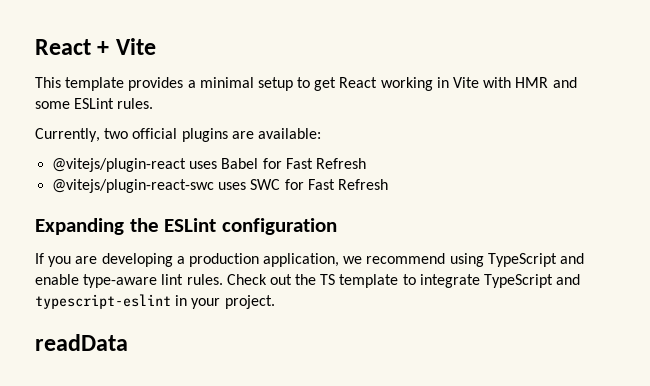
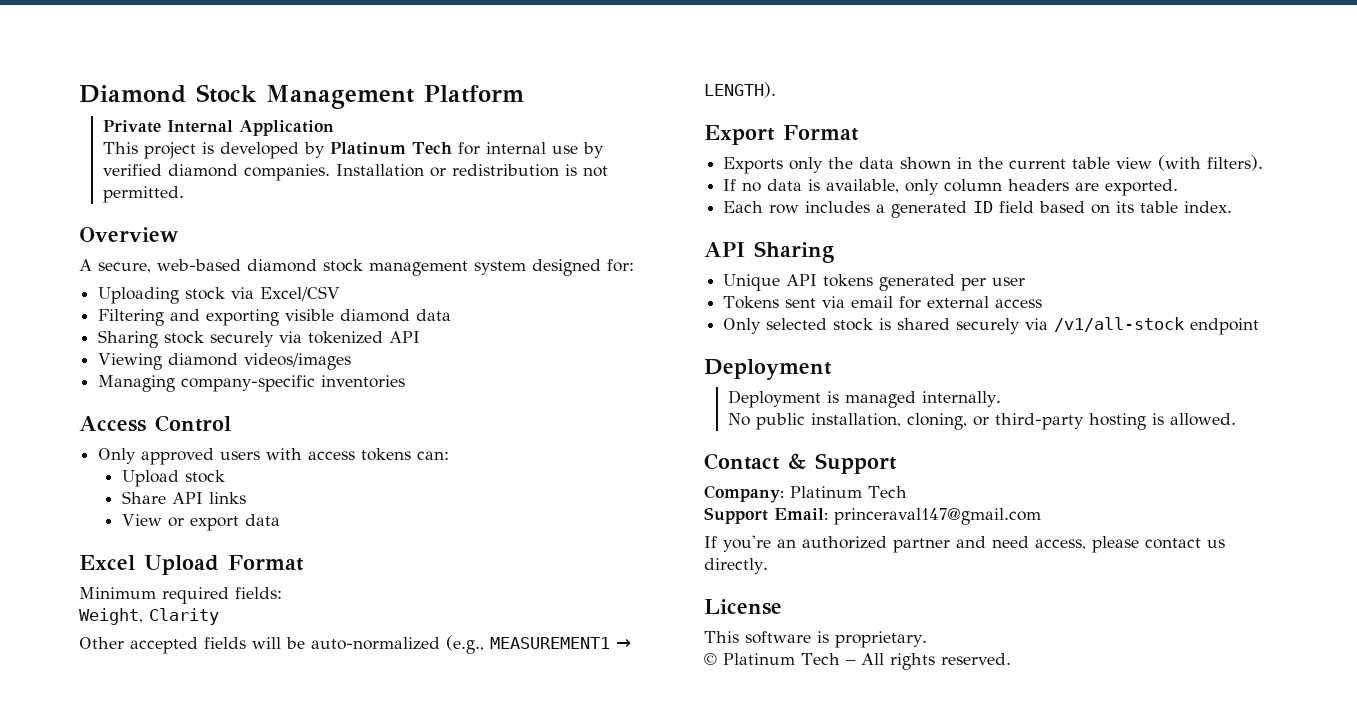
- React + Vite
- This template provides a minimal setup to get React working in Vite with HMR and some ESLint rules.
- Currently, two official plugins are available:
- @vitejs/plugin-react uses Babel for Fast Refresh
- @vitejs/plugin-react-swc uses SWC for Fast Refresh
- Expanding the ESLint configuration
- If you are developing a production application, we recommend using TypeScript and enable type-aware lint rules. Check out the TS template to integrate TypeScript and typescript-eslint in your project.
- readData
+ Diamond Stock Management Platform
+ Private Internal Application
+ This project is developed by Platinum Tech for internal use by verified diamond companies. Installation or redistribution is not permitted.
+ Overview
+ A secure, web-based diamond stock management system designed for:
+ Uploading stock via Excel/CSV
+ Filtering and exporting visible diamond data
+ Sharing stock securely via tokenized API
+ Viewing diamond videos/images
+ Managing company-specific inventories
+ Access Control
+ Only approved users with access tokens can:
+ Upload stock
+ Share API links
+ View or export data
+ Excel Upload Format
+ Minimum required fields:
+ Weight, Clarity
+ Other accepted fields will be auto-normalized (e.g., MEASUREMENT1 → LENGTH).
+ Export Format
+ Exports only the data shown in the current table view (with filters).
+ If no data is available, only column headers are exported.
+ Each row includes a generated ID field based on its table index.
+ API Sharing
+ Unique API tokens generated per user
+ Tokens sent via email for external access
+ Only selected stock is shared securely via /v1/all-stock endpoint
+ Deployment
+ Deployment is managed internally.
+ No public installation, cloning, or third-party hosting is allowed.
+ Contact & Support
+ Company: Platinum Tech
+ Support Email: princeraval147@gmail.com
+ If you're an authorized partner and need access, please contact us directly.
+ License
+ This software is proprietary.
+ © Platinum Tech – All rights reserved.

